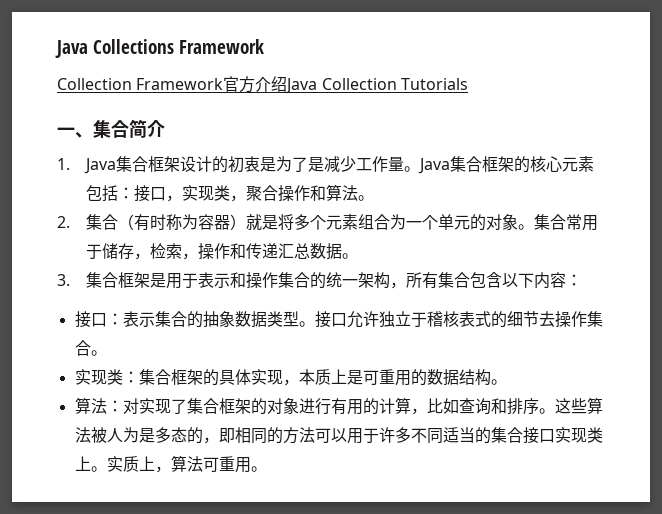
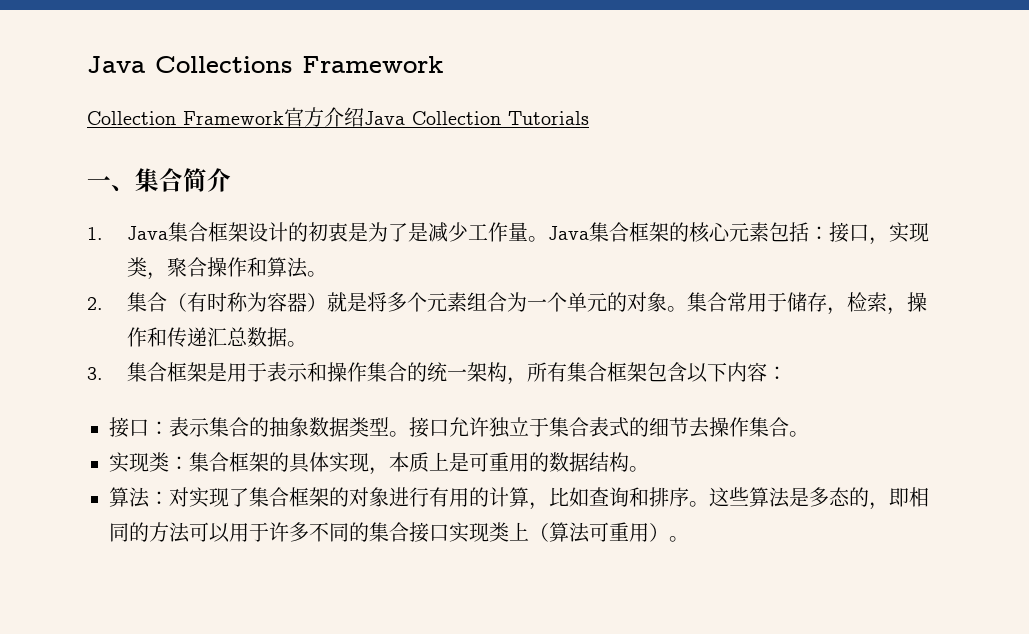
- 3.集合框架是用于表示和操作集合的统一架构，所有集合包含以下内容：
+ 3.集合框架是用于表示和操作集合的统一架构，所有集合框架包含以下内容：
- 接口允许独立于稽核表式的细节去操作集合。
+ 接口允许独立于集合表式的细节去操作集合。
- 这些算法被人为是多态的，即相同的方法可以用于许多不同适当的集合接口实现类上。实质上，算法可重用。
+ 这些算法是多态的，即相同的方法可以用于许多不同的集合接口实现类上（算法可重用）。

